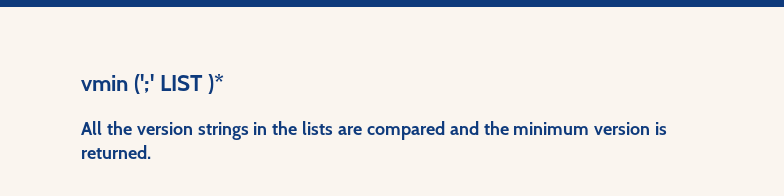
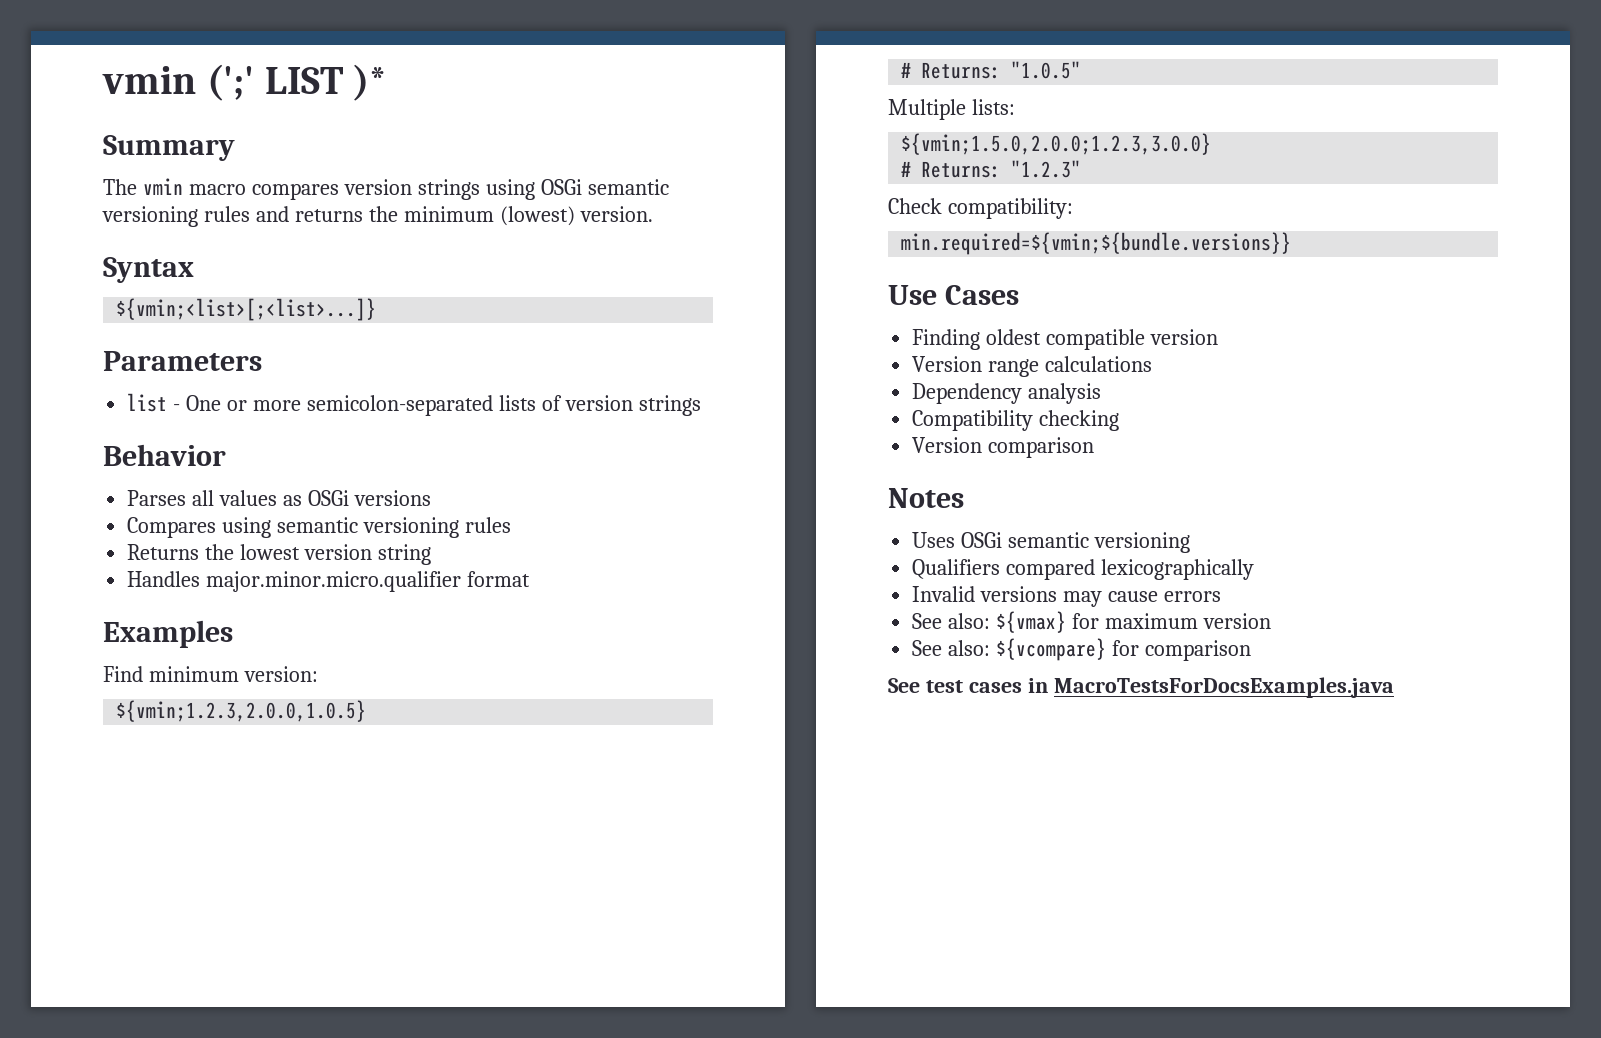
- All the version strings in the lists are compared and the minimum version is returned.
+ Summary
+ The vmin macro compares version strings using OSGi semantic versioning rules and returns the minimum (lowest) version.
+ Syntax
+ ${vmin;<list>[;<list>...]}
+ Parameters
+ list - One or more semicolon-separated lists of version strings
+ Behavior
+ Parses all values as OSGi versions
+ Compares using semantic versioning rules
+ Returns the lowest version string
+ Handles major.minor.micro.qualifier format
+ Examples
+ Find minimum version:
+ ${vmin;1.2.3,2.0.0,1.0.5}
+ # Returns: "1.0.5"
+ Multiple lists:
+ ${vmin;1.5.0,2.0.0;1.2.3,3.0.0}
+ # Returns: "1.2.3"
+ Check compatibility:
+ min.required=${vmin;${bundle.versions}}
+ Use Cases
+ Finding oldest compatible version
+ Version range calculations
+ Dependency analysis
+ Compatibility checking
+ Version comparison
+ Notes
+ Uses OSGi semantic versioning
+ Qualifiers compared lexicographically
+ Invalid versions may cause errors
+ See also: ${vmax} for maximum version
+ See also: ${vcompare} for comparison
+ See test cases in MacroTestsForDocsExamples.java

